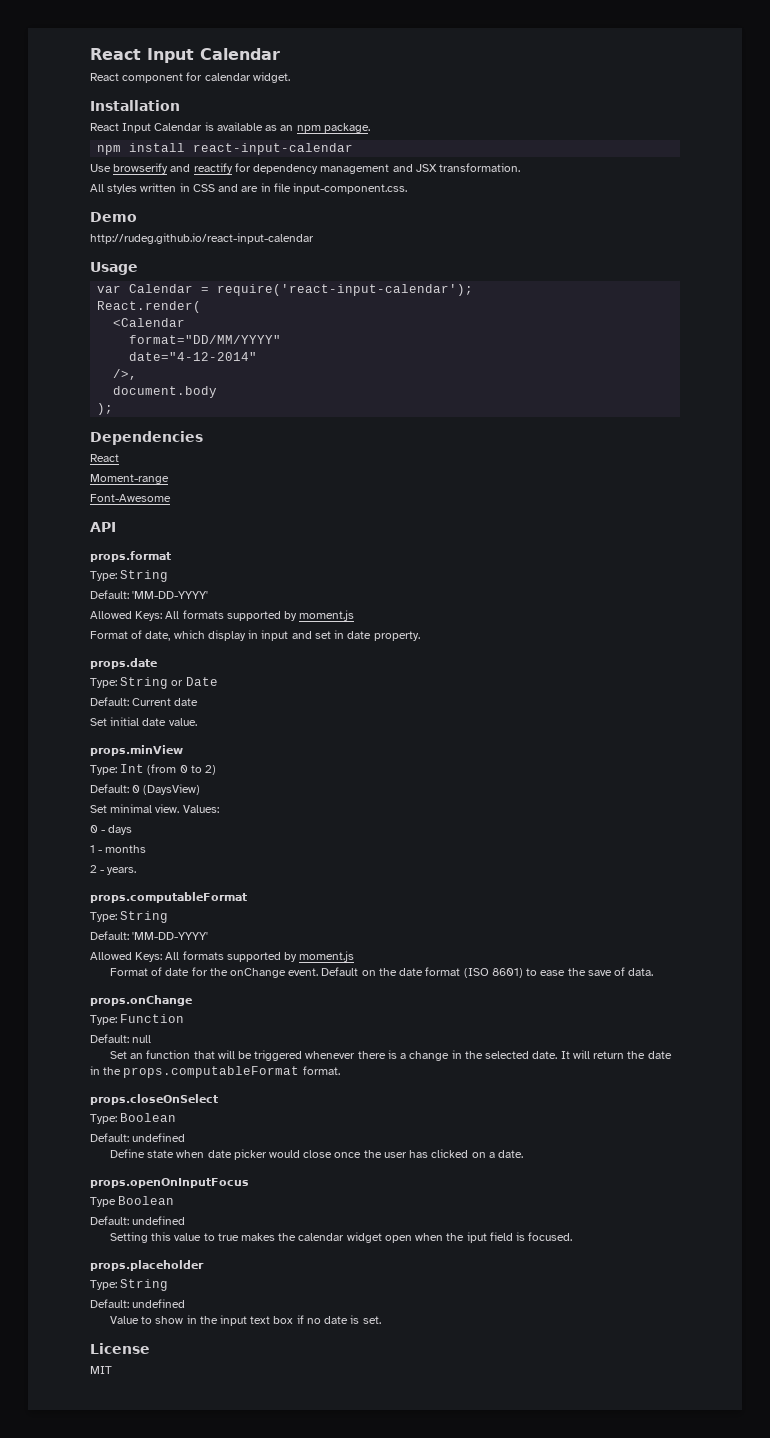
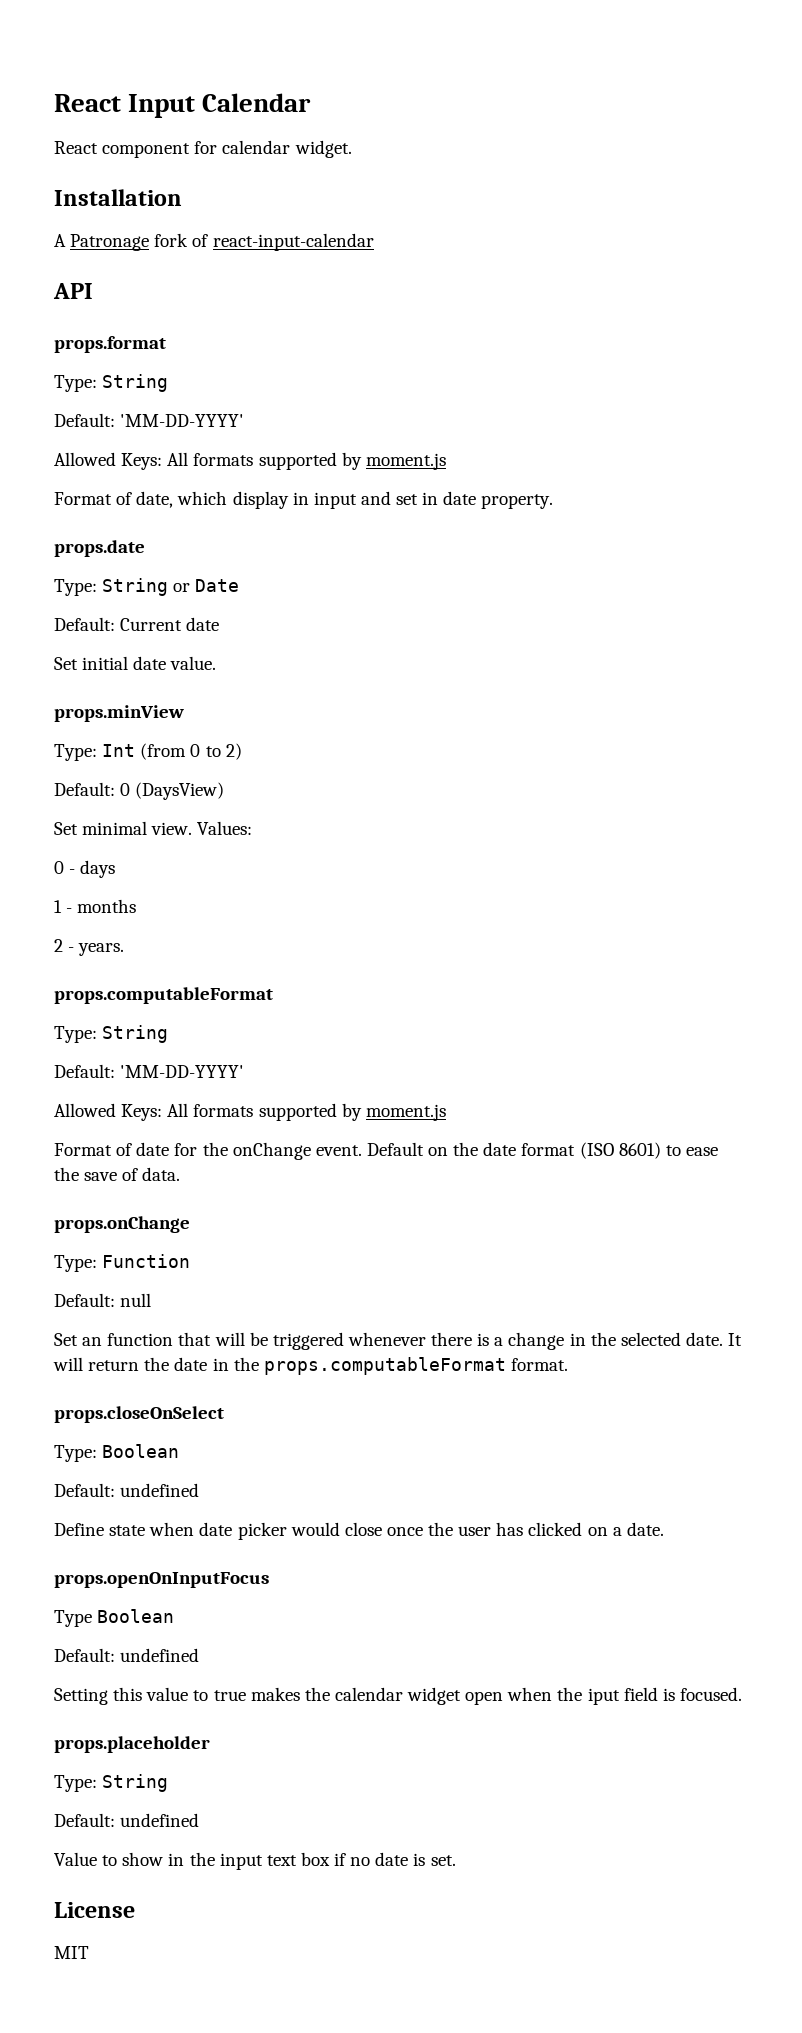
- React Input Calendar is available as an npm package.
- npm install react-input-calendar
- Use browserify and reactify for dependency management and JSX transformation.
- All styles written in CSS and are in file input-component.css.
- Demo
- http://rudeg.github.io/react-input-calendar
- Usage
- var Calendar = require('react-input-calendar');
- React.render(
- <Calendar
- format="DD/MM/YYYY"
- date="4-12-2014"
- />,
- document.body
- );
- Dependencies
- React
- Moment-range
- Font-Awesome
+ A Patronage fork of react-input-calendar

